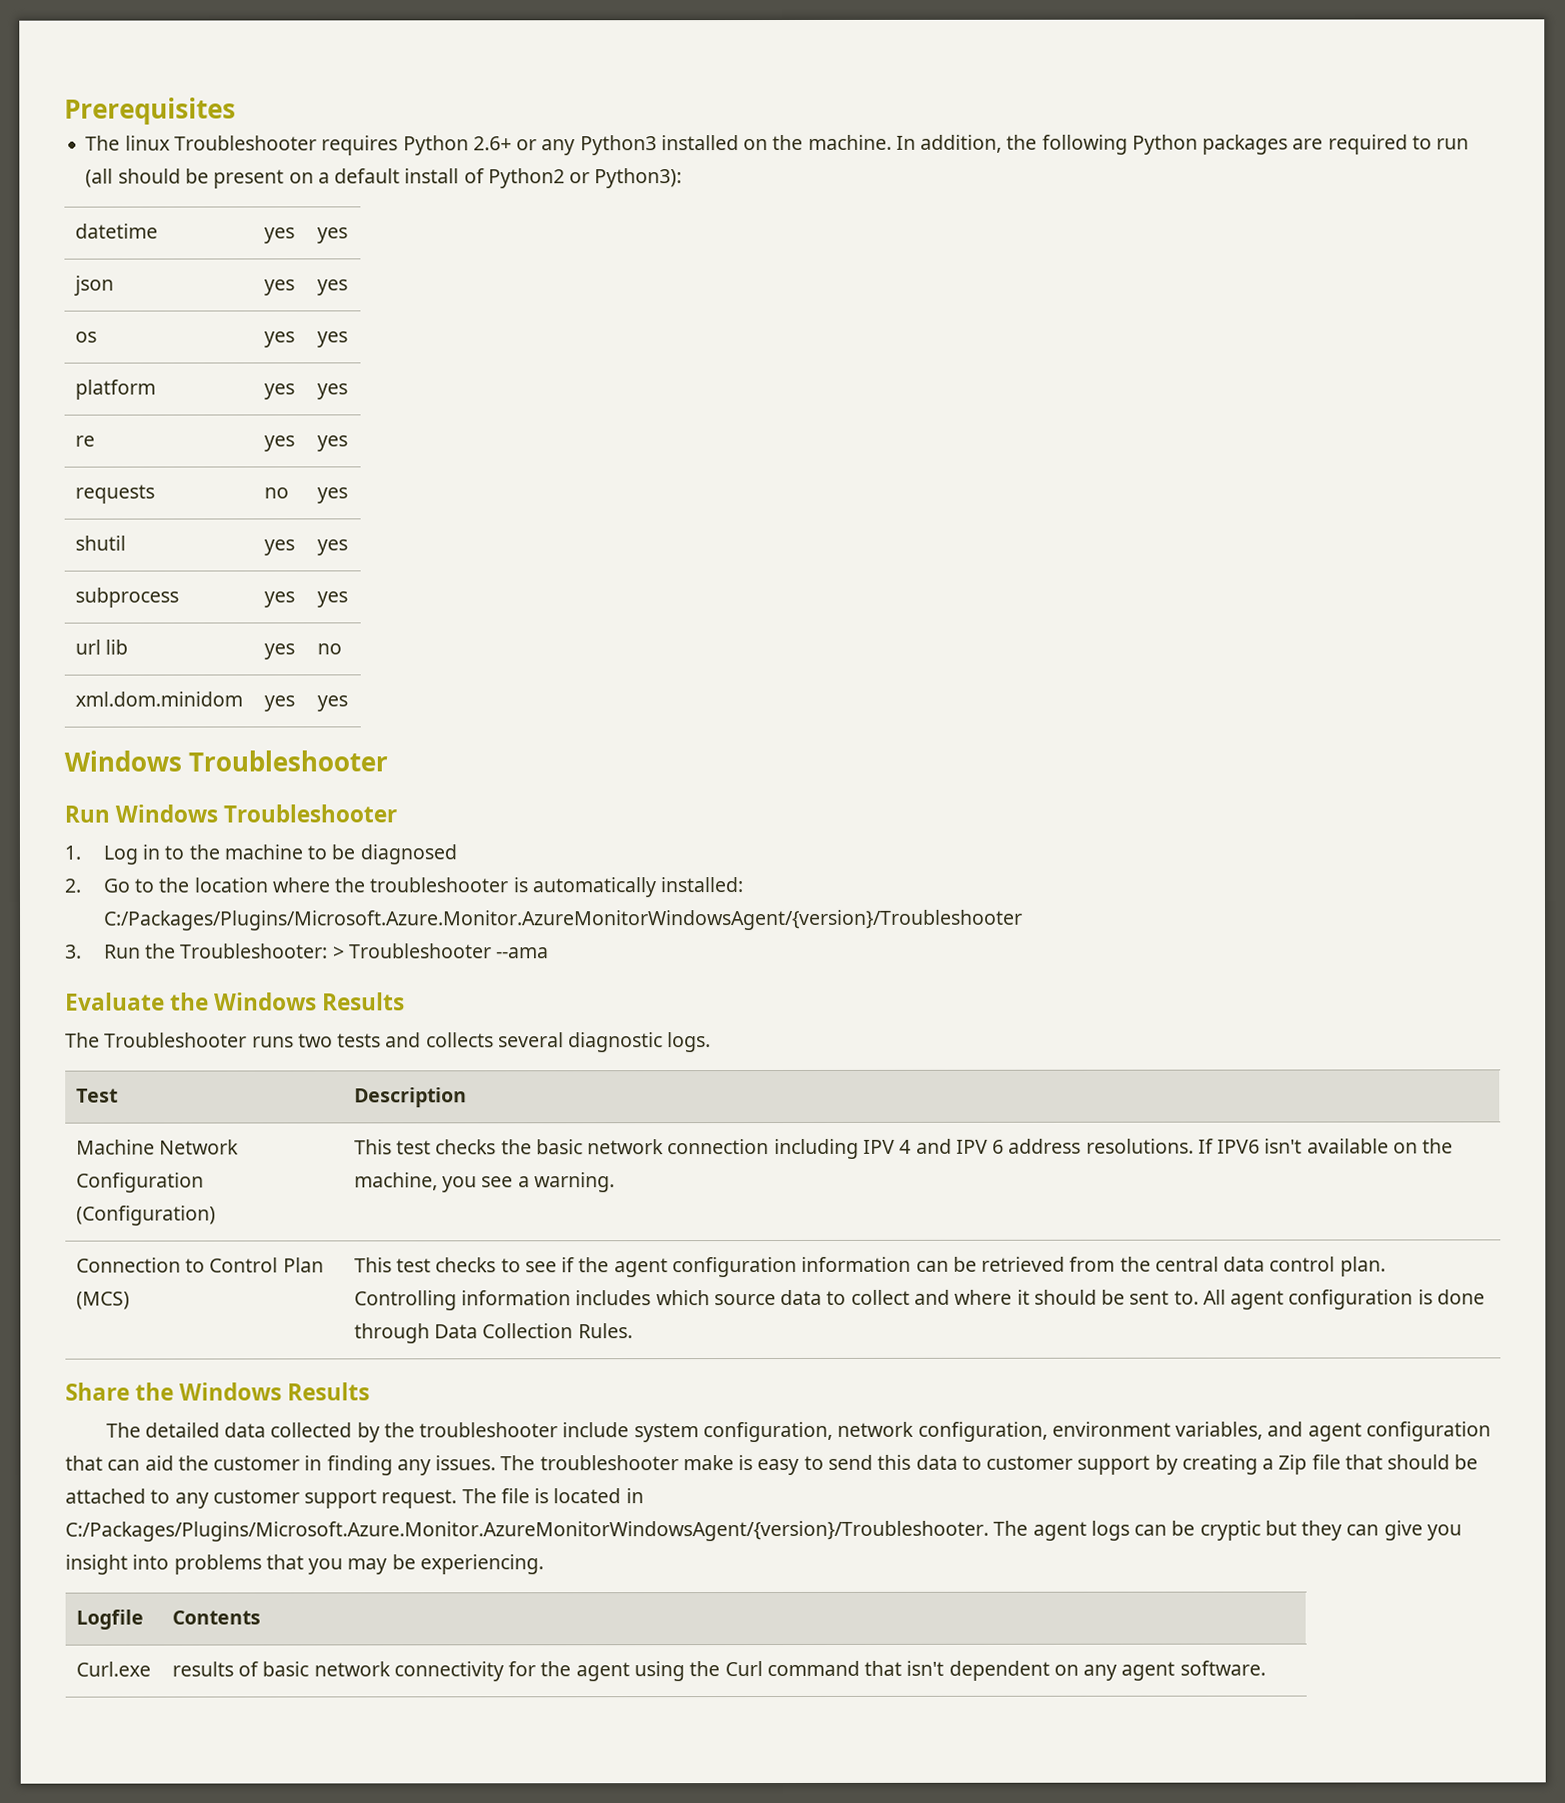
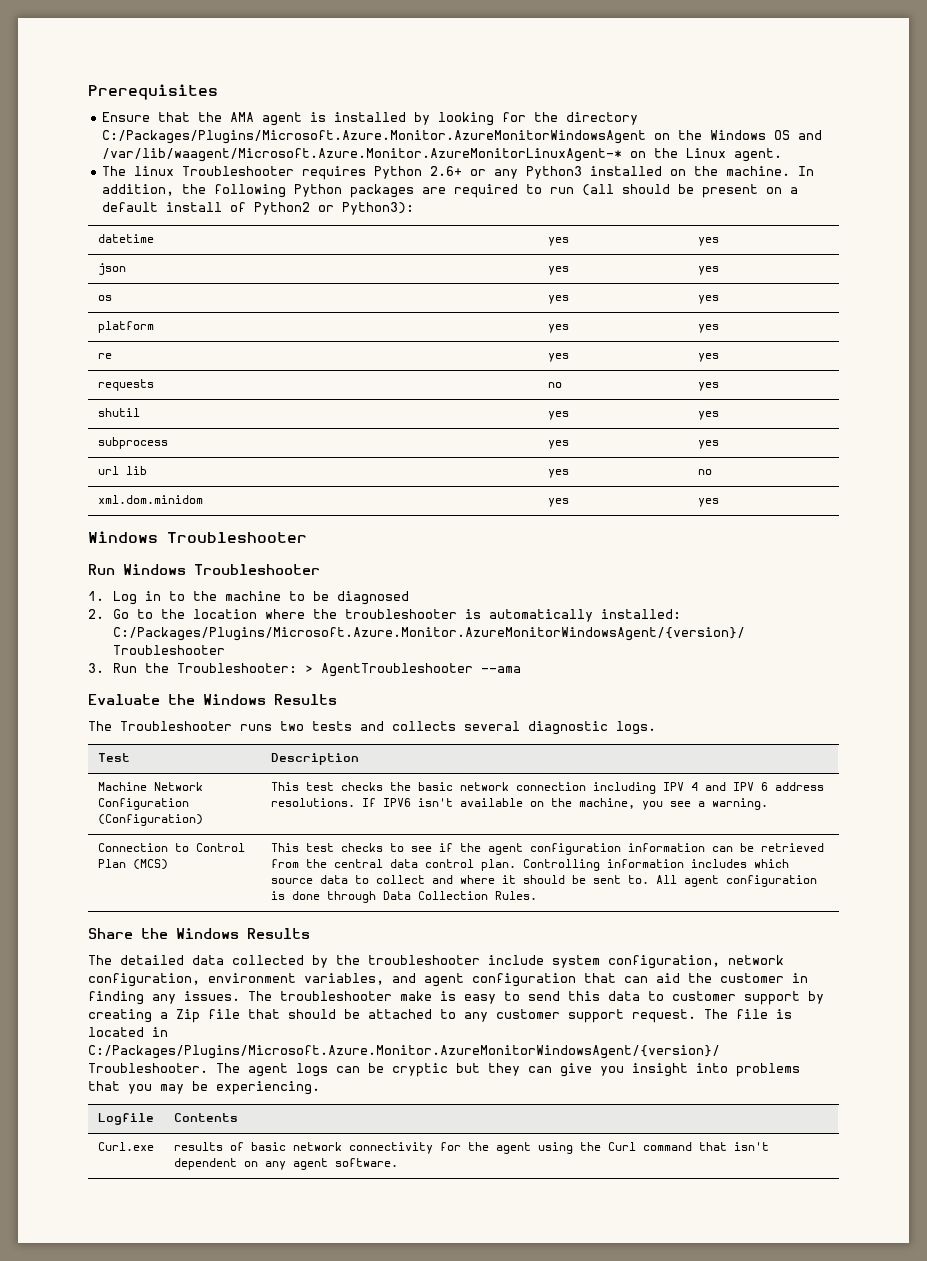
+ Ensure that the AMA agent is installed by looking for the directory C:/Packages/Plugins/Microsoft.Azure.Monitor.AzureMonitorWindowsAgent on the Windows OS and /var/lib/waagent/Microsoft.Azure.Monitor.AzureMonitorLinuxAgent-* on the Linux agent.
- 3. Run the Troubleshooter: > Troubleshooter --ama
+ 3. Run the Troubleshooter: > AgentTroubleshooter --ama

